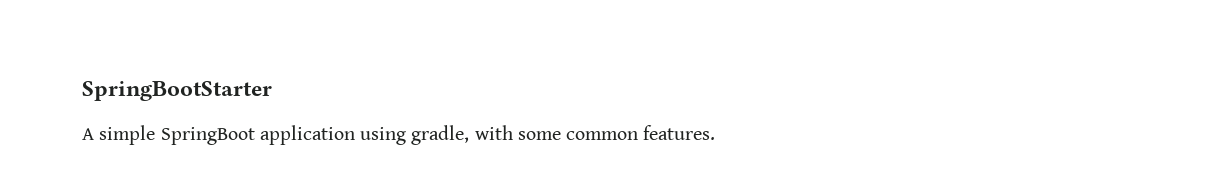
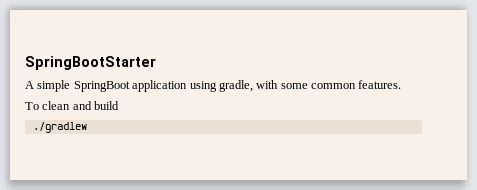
+ To clean and build
+ ./gradlew

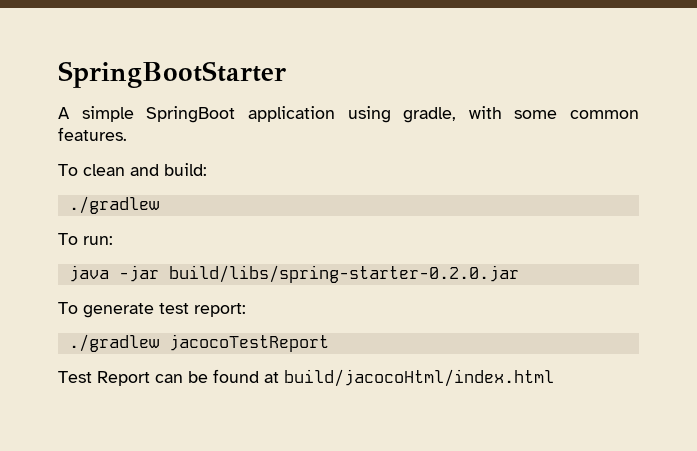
- To clean and build
+ To clean and build:
  ./gradlew
+ To run:
+ java -jar build/libs/spring-starter-0.2.0.jar
+ To generate test report:
+ ./gradlew jacocoTestReport
+ Test Report can be found at build/jacocoHtml/index.html

